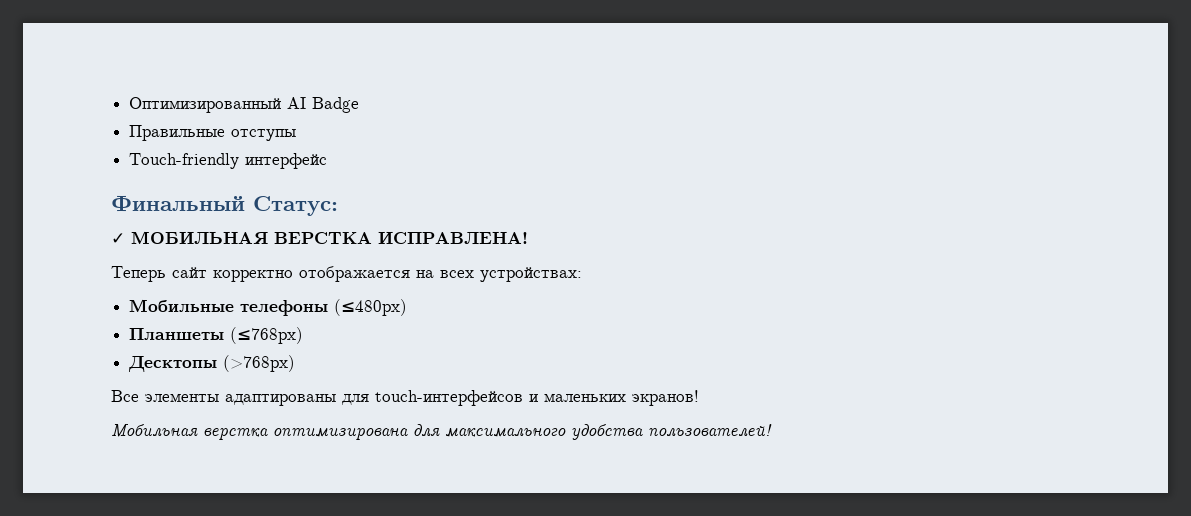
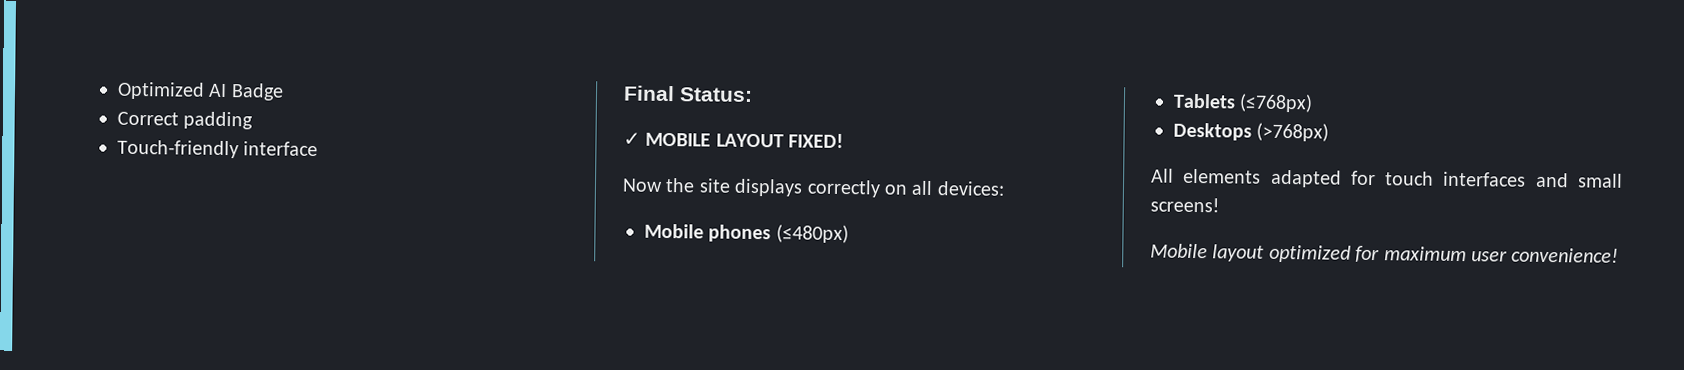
- Оптимизированный AI Badge
+ Optimized AI Badge
- Правильные отступы
+ Correct padding
- Touch-friendly интерфейс
- Финальный Статус:
- ✓ МОБИЛЬНАЯ ВЕРСТКА ИСПРАВЛЕНА!
- Теперь сайт корректно отображается на всех устройствах:
- Мобильные телефоны (≤480px)
+ Touch-friendly interface
+ Final Status:
+ ✓ MOBILE LAYOUT FIXED!
+ Now the site displays correctly on all devices:
+ Mobile phones (≤480px)
- Планшеты (≤768px)
+ Tablets (≤768px)
- Десктопы (>768px)
+ Desktops (>768px)
- Все элементы адаптированы для touch-интерфейсов и маленьких экранов!
- Мобильная верстка оптимизирована для максимального удобства пользователей!
+ All elements adapted for touch interfaces and small screens!
+ Mobile layout optimized for maximum user convenience!

